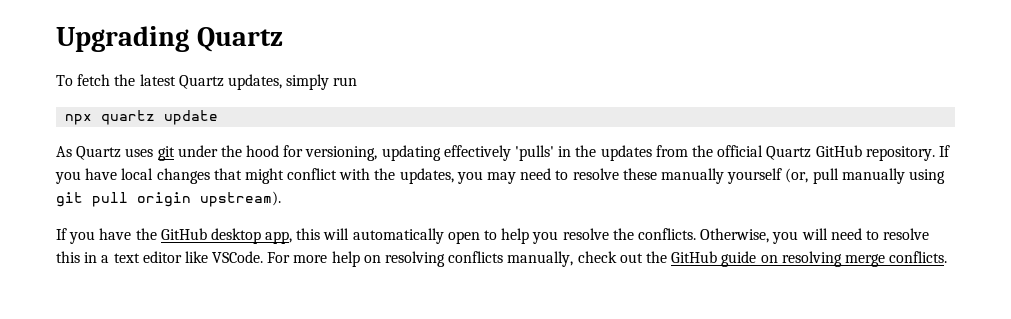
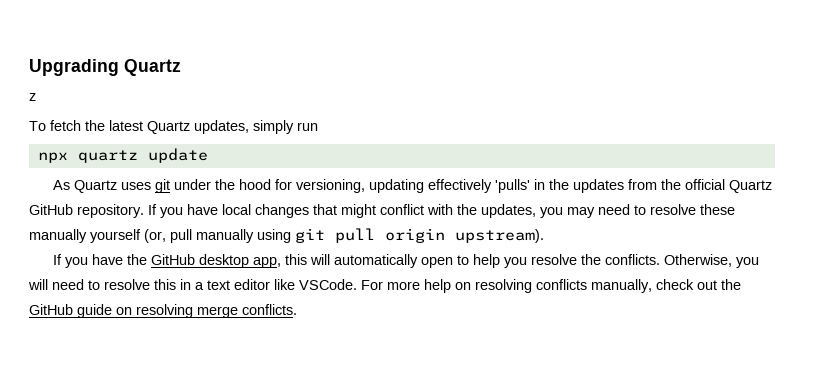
+ z

